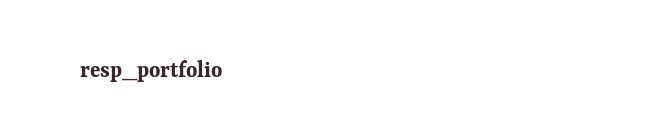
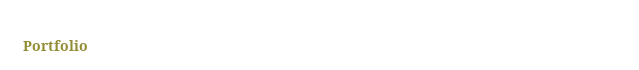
- resp_portfolio
+ Portfolio

